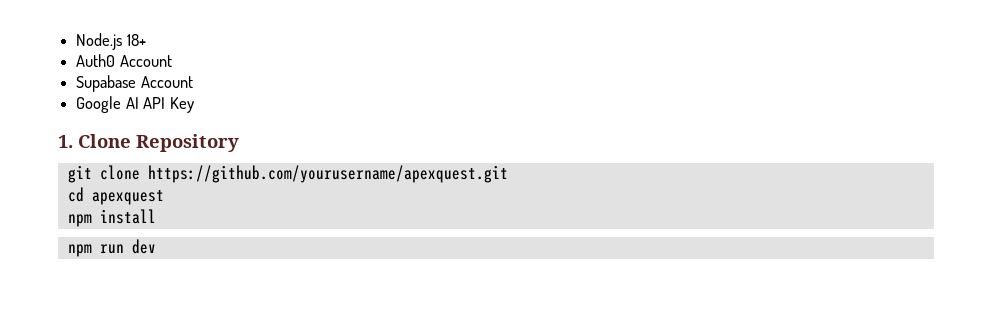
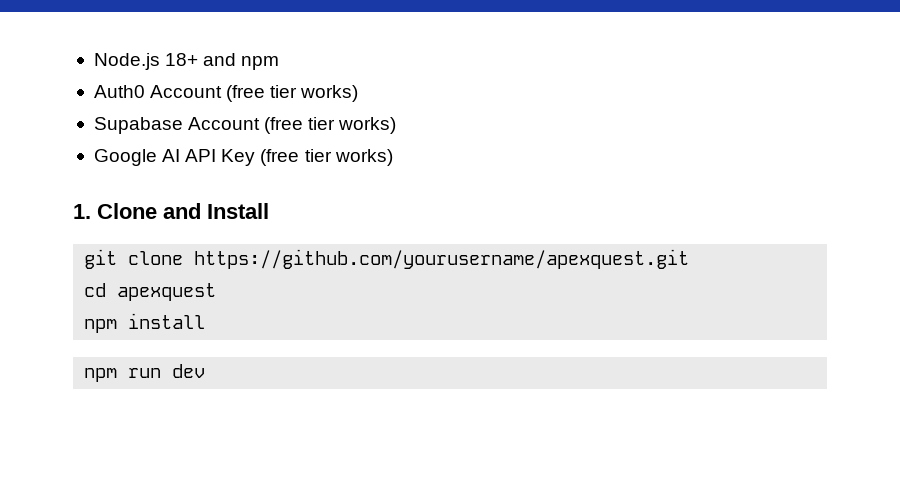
- Node.js 18+
+ Node.js 18+ and npm
- Auth0 Account
+ Auth0 Account (free tier works)
- Supabase Account
+ Supabase Account (free tier works)
- Google AI API Key
+ Google AI API Key (free tier works)
- 1. Clone Repository
+ 1. Clone and Install

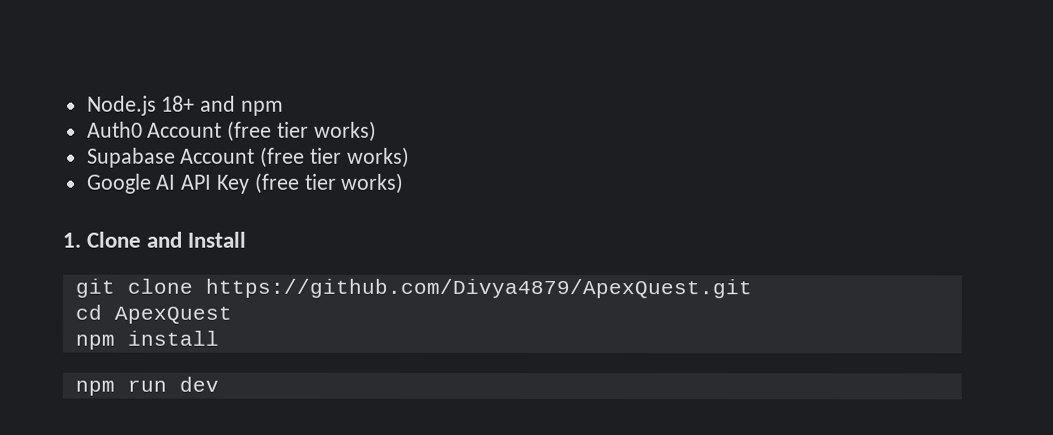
- git clone https://github.com/yourusername/apexquest.git
+ git clone https://github.com/Divya4879/ApexQuest.git
- cd apexquest
+ cd ApexQuest

